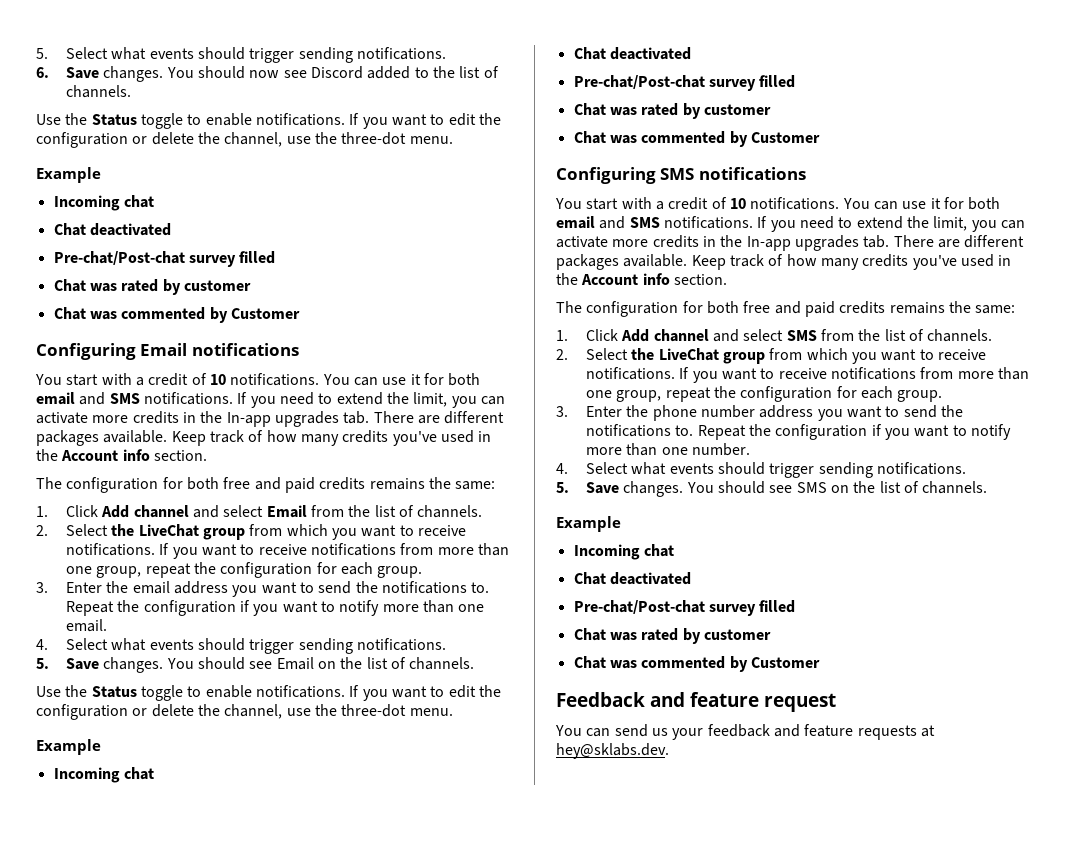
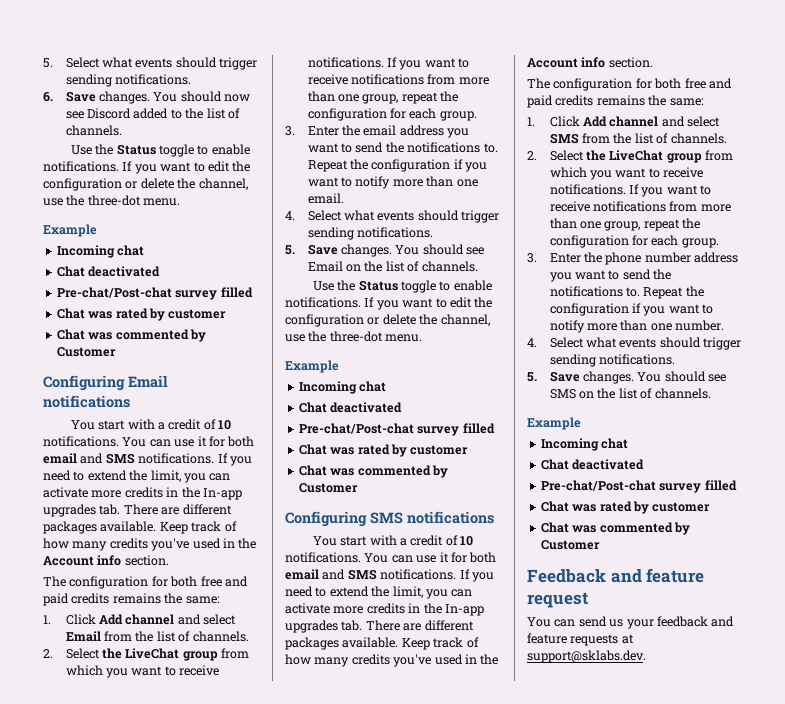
- You can send us your feedback and feature requests at hey@sklabs.dev.
+ You can send us your feedback and feature requests at support@sklabs.dev.

